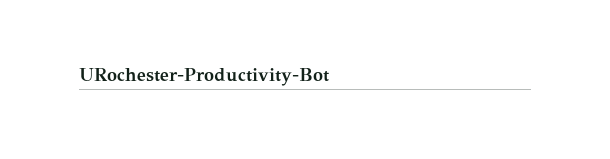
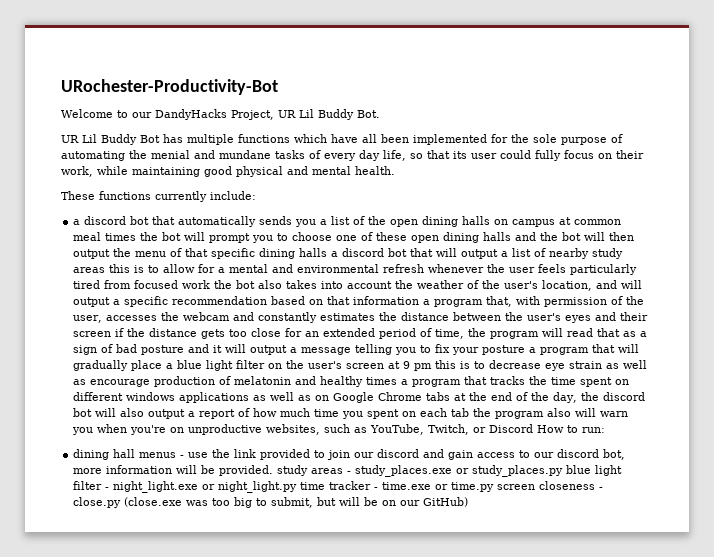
+ Welcome to our DandyHacks Project, UR Lil Buddy Bot.
+ UR Lil Buddy Bot has multiple functions which have all been implemented for the sole purpose of automating the menial and mundane tasks of every day life, so that its user could fully focus on their work, while maintaining good physical and mental health.
+ These functions currently include:
+ a discord bot that automatically sends you a list of the open dining halls on campus at common meal times the bot will prompt you to choose one of these open dining halls and the bot will then output the menu of that specific dining halls a discord bot that will output a list of nearby study areas this is to allow for a mental and environmental refresh whenever the user feels particularly tired from focused work the bot also takes into account the weather of the user's location, and will output a specific recommendation based on that information a program that, with permission of the user, accesses the webcam and constantly estimates the distance between the user's eyes and their screen if the distance gets too close for an extended period of time, the program will read that as a sign of bad posture and it will output a message telling you to fix your posture a program that will gradually place a blue light filter on the user's screen at 9 pm this is to decrease eye strain as well as encourage production of melatonin and healthy times a program that tracks the time spent on different windows applications as well as on Google Chrome tabs at the end of the day, the discord bot will also output a report of how much time you spent on each tab the program also will warn you when you're on unproductive websites, such as YouTube, Twitch, or Discord How to run:
+ dining hall menus - use the link provided to join our discord and gain access to our discord bot, more information will be provided. study areas - study_places.exe or study_places.py blue light filter - night_light.exe or night_light.py time tracker - time.exe or time.py screen closeness - close.py (close.exe was too big to submit, but will be on our GitHub)

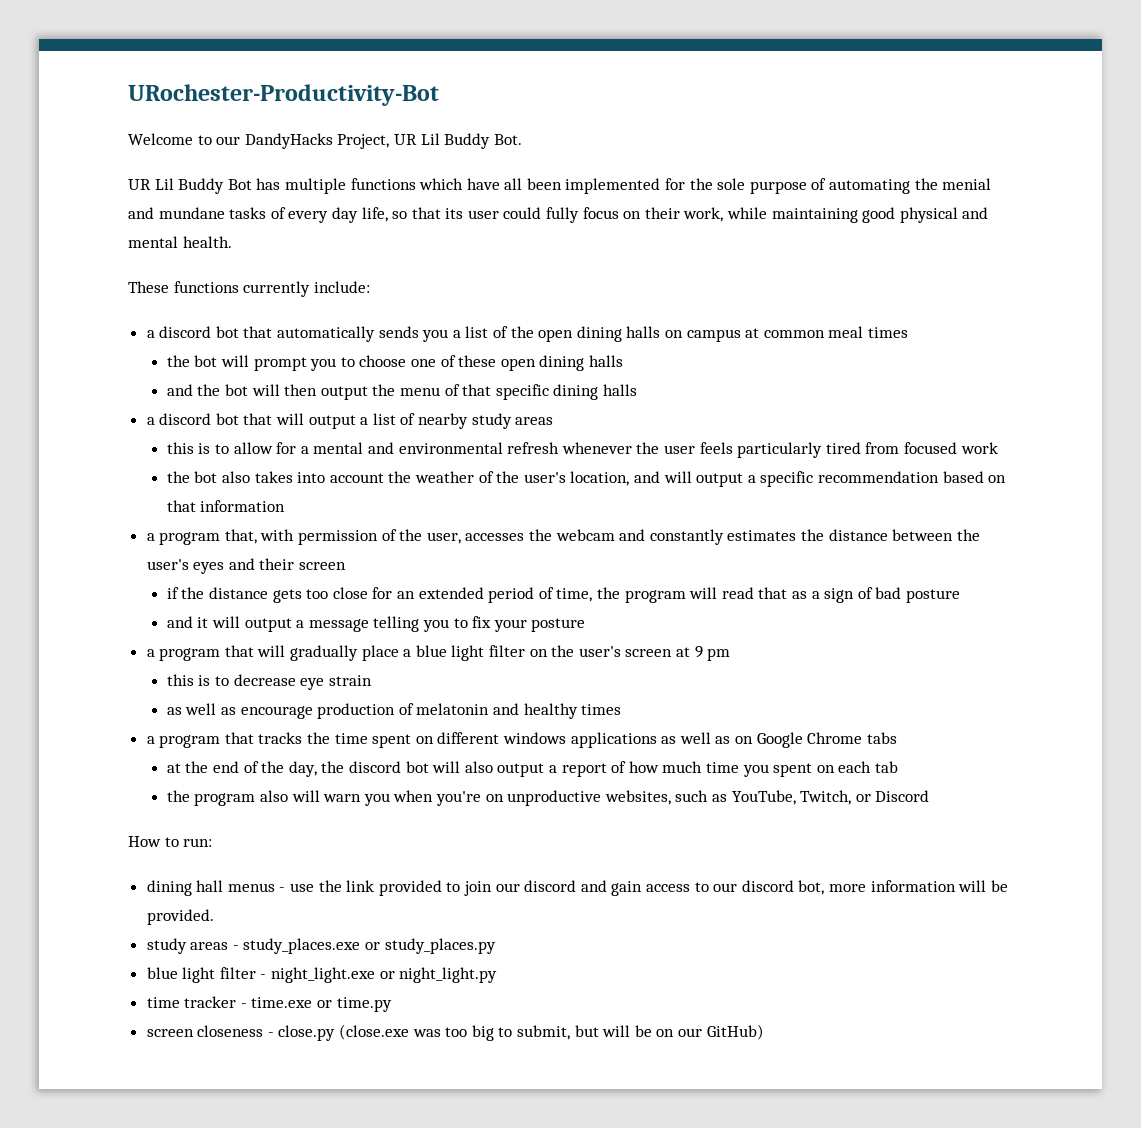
- a discord bot that automatically sends you a list of the open dining halls on campus at common meal times the bot will prompt you to choose one of these open dining halls and the bot will then output the menu of that specific dining halls a discord bot that will output a list of nearby study areas this is to allow for a mental and environmental refresh whenever the user feels particularly tired from focused work the bot also takes into account the weather of the user's location, and will output a specific recommendation based on that information a program that, with permission of the user, accesses the webcam and constantly estimates the distance between the user's eyes and their screen if the distance gets too close for an extended period of time, the program will read that as a sign of bad posture and it will output a message telling you to fix your posture a program that will gradually place a blue light filter on the user's screen at 9 pm this is to decrease eye strain as well as encourage production of melatonin and healthy times a program that tracks the time spent on different windows applications as well as on Google Chrome tabs at the end of the day, the discord bot will also output a report of how much time you spent on each tab the program also will warn you when you're on unproductive websites, such as YouTube, Twitch, or Discord How to run:
+ a discord bot that automatically sends you a list of the open dining halls on campus at common meal times
+ the bot will prompt you to choose one of these open dining halls
+ and the bot will then output the menu of that specific dining halls
+ a discord bot that will output a list of nearby study areas
+ this is to allow for a mental and environmental refresh whenever the user feels particularly tired from focused work
+ the bot also takes into account the weather of the user's location, and will output a specific recommendation based on that information
+ a program that, with permission of the user, accesses the webcam and constantly estimates the distance between the user's eyes and their screen
+ if the distance gets too close for an extended period of time, the program will read that as a sign of bad posture
+ and it will output a message telling you to fix your posture
+ a program that will gradually place a blue light filter on the user's screen at 9 pm
+ this is to decrease eye strain
+ as well as encourage production of melatonin and healthy times
+ a program that tracks the time spent on different windows applications as well as on Google Chrome tabs
+ at the end of the day, the discord bot will also output a report of how much time you spent on each tab
+ the program also will warn you when you're on unproductive websites, such as YouTube, Twitch, or Discord
+ How to run:
- dining hall menus - use the link provided to join our discord and gain access to our discord bot, more information will be provided. study areas - study_places.exe or study_places.py blue light filter - night_light.exe or night_light.py time tracker - time.exe or time.py screen closeness - close.py (close.exe was too big to submit, but will be on our GitHub)
+ dining hall menus - use the link provided to join our discord and gain access to our discord bot, more information will be provided.
+ study areas - study_places.exe or study_places.py
+ blue light filter - night_light.exe or night_light.py
+ time tracker - time.exe or time.py
+ screen closeness - close.py (close.exe was too big to submit, but will be on our GitHub)

